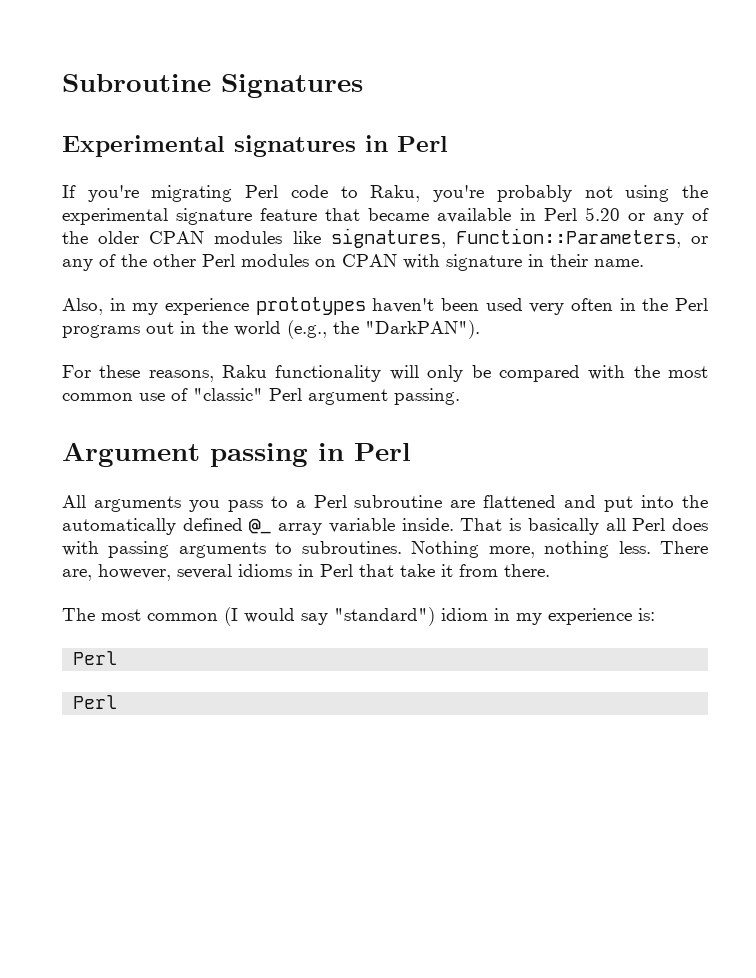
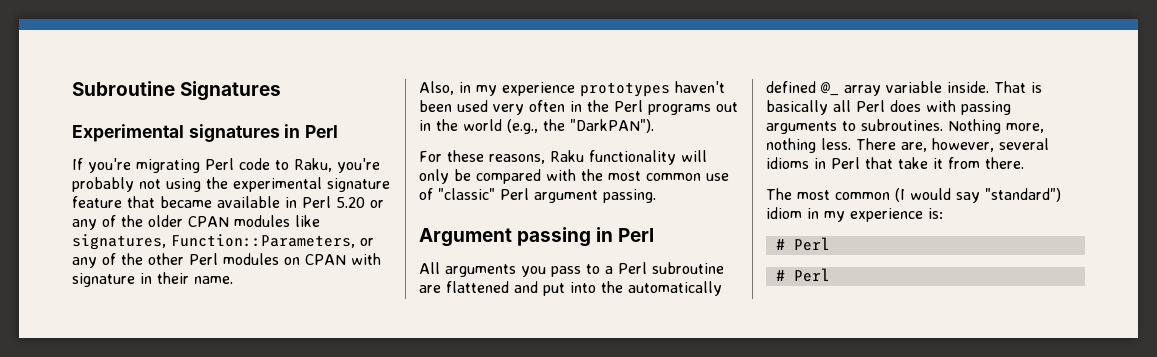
  The most common (I would say "standard") idiom in my experience is:
- Perl
- Perl
+ # Perl
+ # Perl

